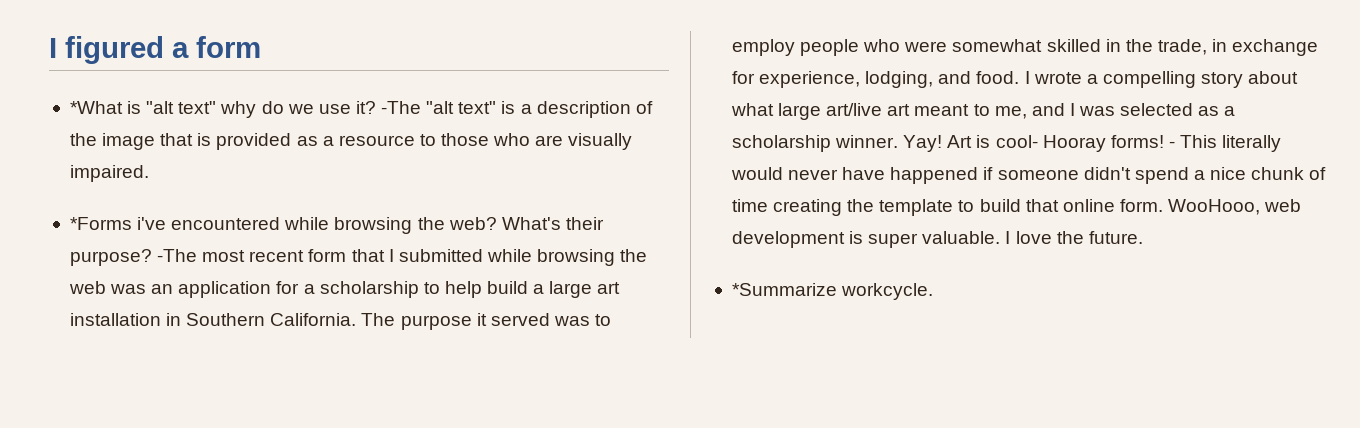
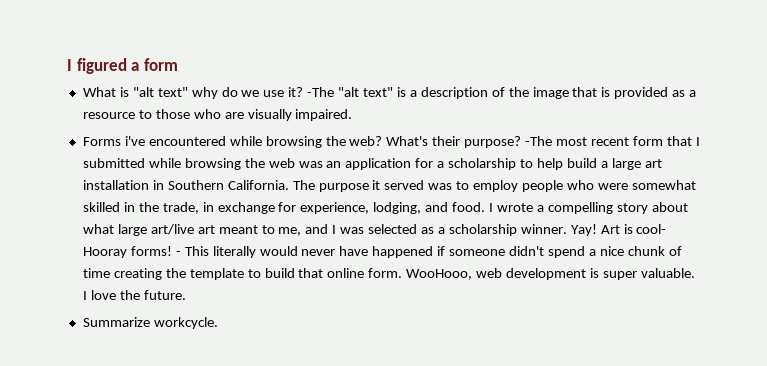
- *What is "alt text" why do we use it?
+ What is "alt text" why do we use it?
- *Forms i've encountered while browsing the web?
+ Forms i've encountered while browsing the web?
- *Summarize workcycle.
+ Summarize workcycle.

